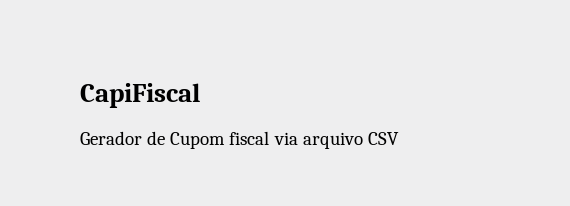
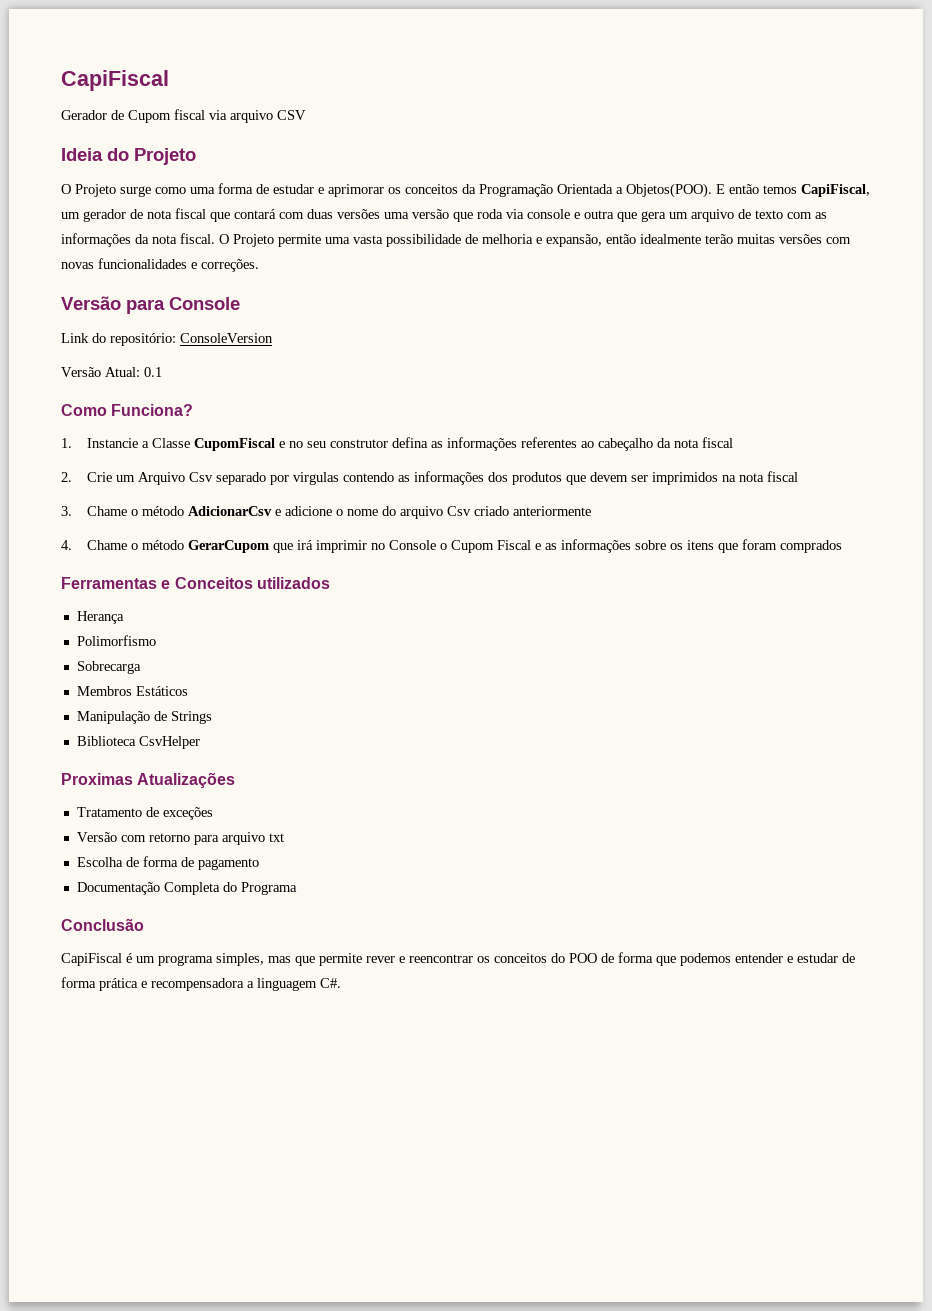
+ Ideia do Projeto
+ O Projeto surge como uma forma de estudar e aprimorar os conceitos da Programação Orientada a Objetos(POO). E então temos CapiFiscal, um gerador de nota fiscal que contará com duas versões uma versão que roda via console e outra que gera um arquivo de texto com as informações da nota fiscal. O Projeto permite uma vasta possibilidade de melhoria e expansão, então idealmente terão muitas versões com novas funcionalidades e correções.
+ Versão para Console
+ Link do repositório: ConsoleVersion
+ Versão Atual: 0.1
+ Como Funciona?
+ 1. Instancie a Classe CupomFiscal e no seu construtor defina as informações referentes ao cabeçalho da nota fiscal
+ 2. Crie um Arquivo Csv separado por virgulas contendo as informações dos produtos que devem ser imprimidos na nota fiscal
+ 3. Chame o método AdicionarCsv e adicione o nome do arquivo Csv criado anteriormente
+ 4. Chame o método GerarCupom que irá imprimir no Console o Cupom Fiscal e as informações sobre os itens que foram comprados
+ Ferramentas e Conceitos utilizados
+ Herança
+ Polimorfismo
+ Sobrecarga
+ Membros Estáticos
+ Manipulação de Strings
+ Biblioteca CsvHelper
+ Proximas Atualizações
+ Tratamento de exceções
+ Versão com retorno para arquivo txt
+ Escolha de forma de pagamento
+ Documentação Completa do Programa
+ Conclusão
+ CapiFiscal é um programa simples, mas que permite rever e reencontrar os conceitos do POO de forma que podemos entender e estudar de forma prática e recompensadora a linguagem C#.

